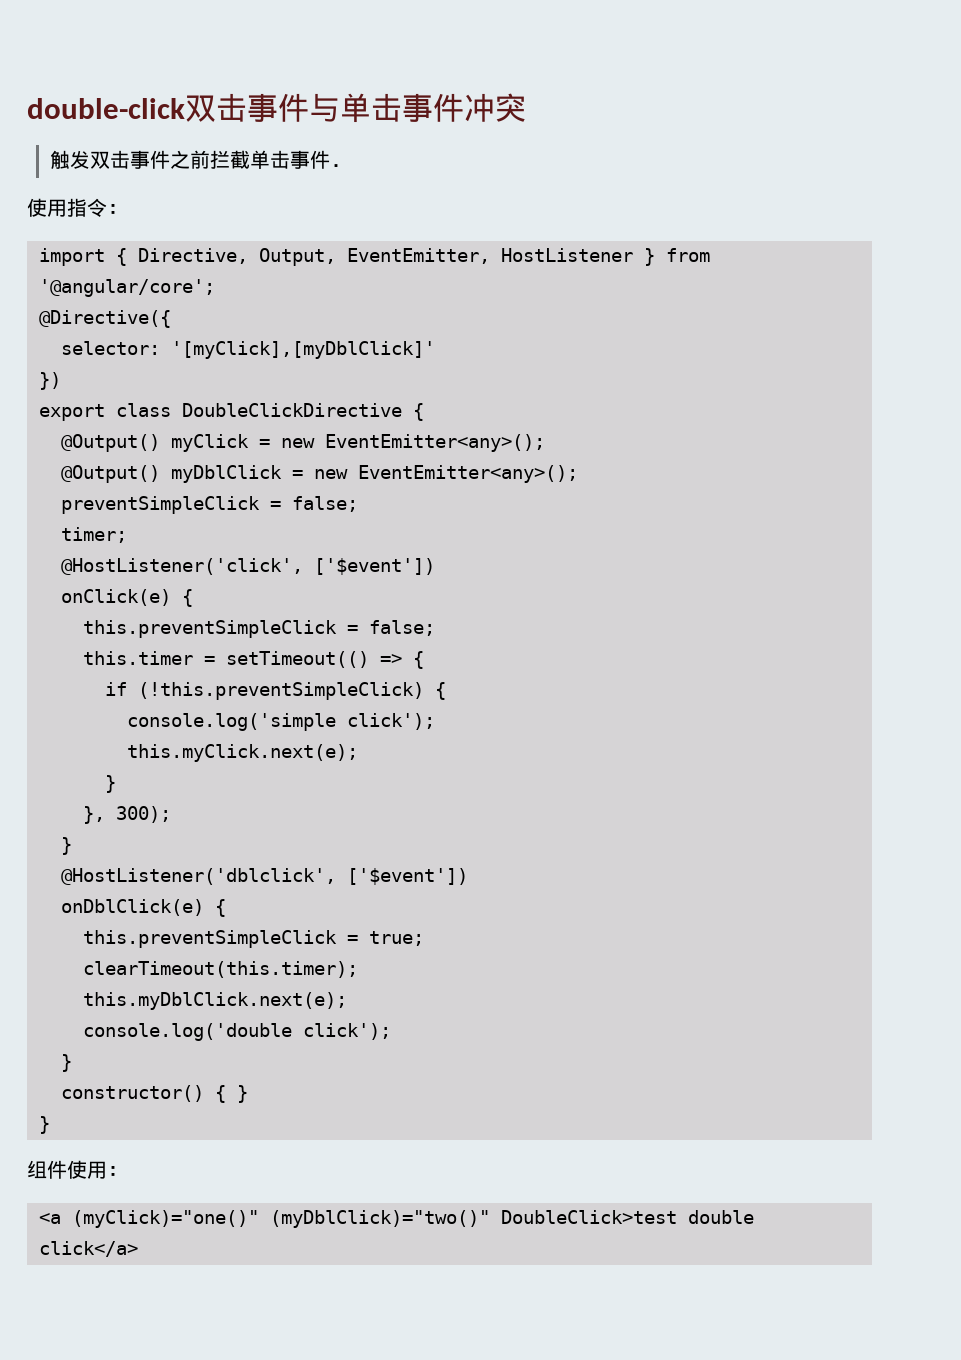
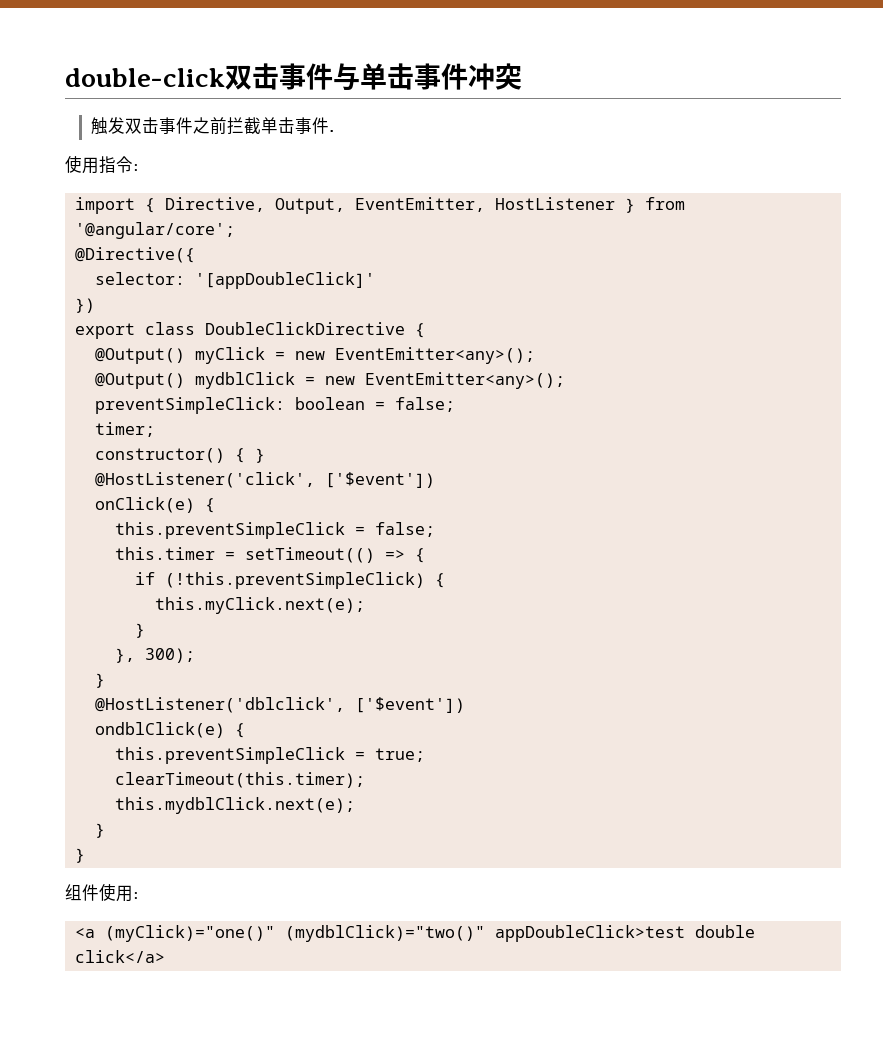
- selector: '[myClick],[myDblClick]'
+ selector: '[appDoubleClick]'
- @Output() myDblClick = new EventEmitter<any>();
- preventSimpleClick = false;
+ @Output() mydblClick = new EventEmitter<any>();
+ preventSimpleClick: boolean = false;
+ constructor() { }
- console.log('simple click');
- onDblClick(e) {
+ ondblClick(e) {
- this.myDblClick.next(e);
- console.log('double click');
+ this.mydblClick.next(e);
  }
- constructor() { }
- <a (myClick)="one()" (myDblClick)="two()" DoubleClick>test double click</a>
+ <a (myClick)="one()" (mydblClick)="two()" appDoubleClick>test double click</a>

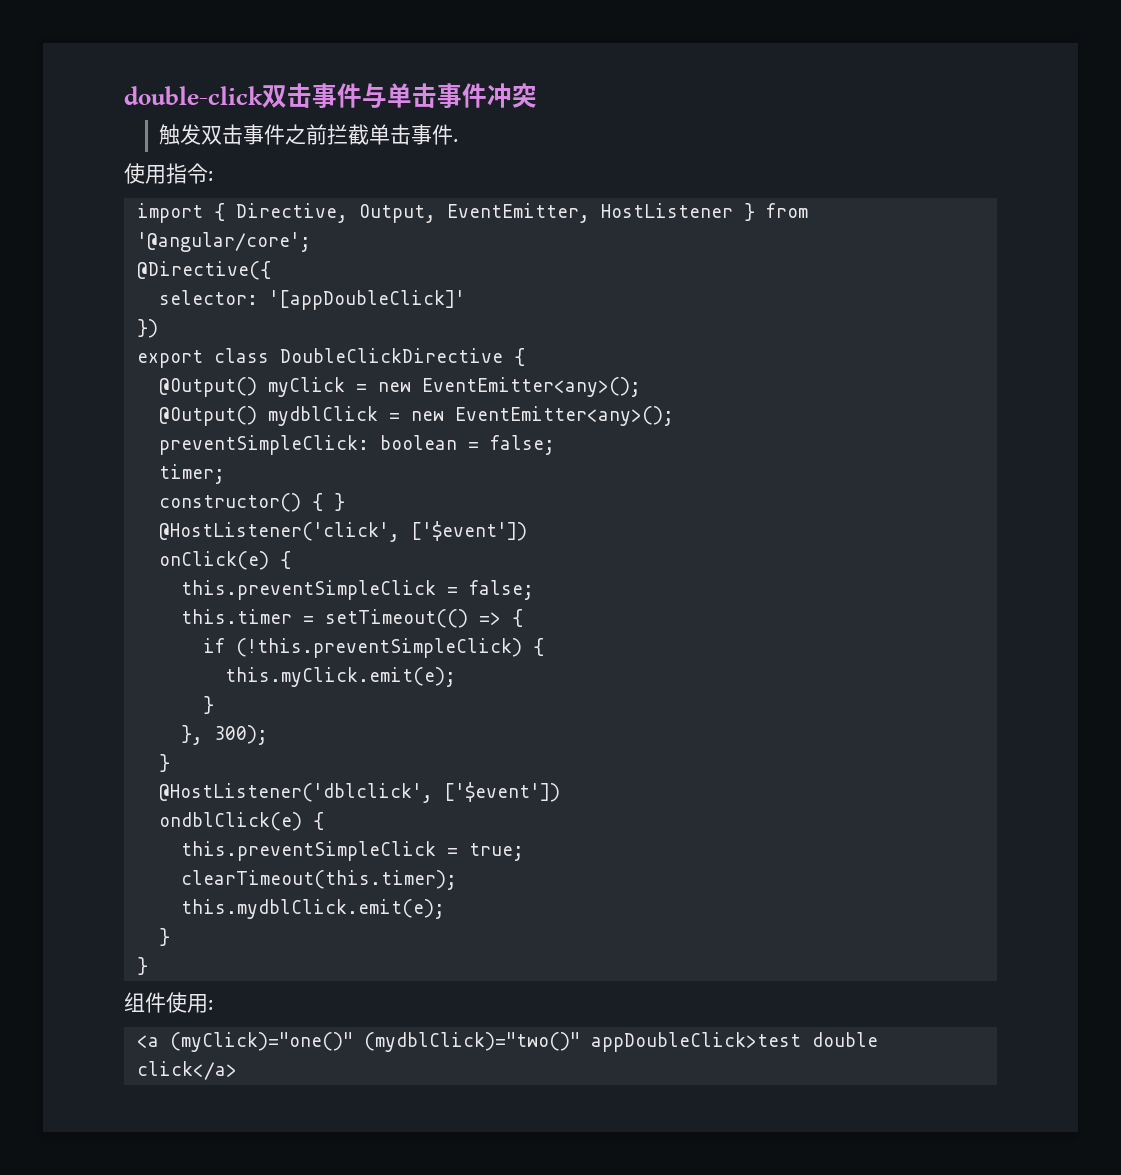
- this.myClick.next(e);
+ this.myClick.emit(e);
- this.mydblClick.next(e);
+ this.mydblClick.emit(e);

